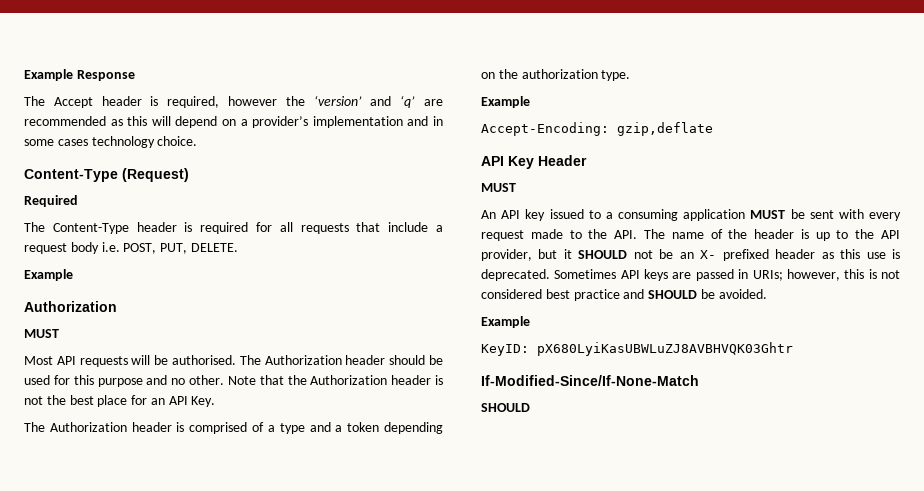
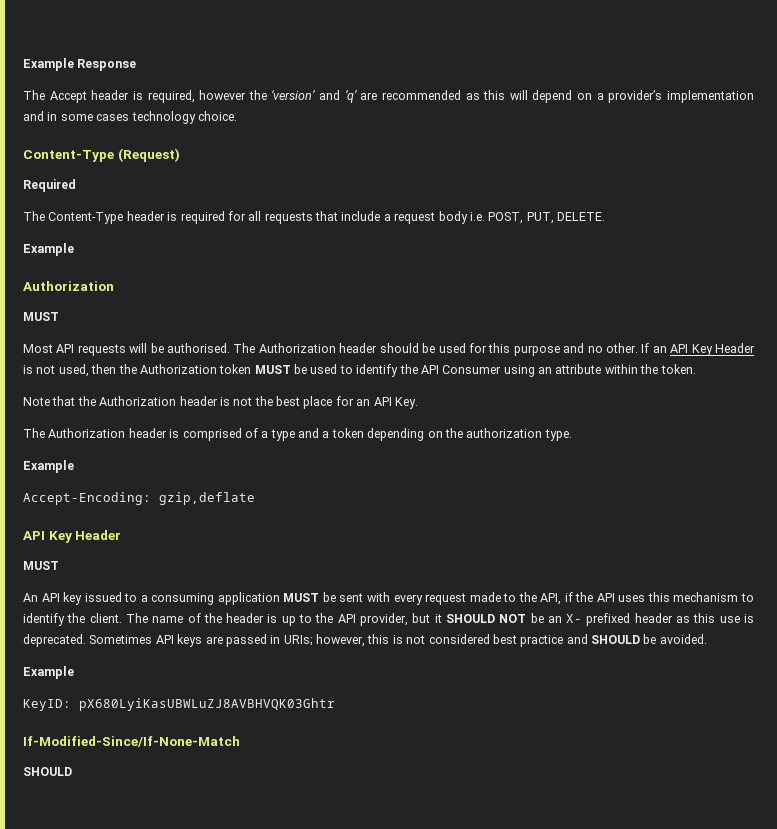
- The Authorization header should be used for this purpose and no other. Note that the Authorization header is not the best place for an API Key.
+ The Authorization header should be used for this purpose and no other. If an API Key Header is not used, then the Authorization token MUST be used to identify the API Consumer using an attribute within the token.
+ Note that the Authorization header is not the best place for an API Key.
- An API key issued to a consuming application MUST be sent with every request made to the API. The name of the header is up to the API provider, but it SHOULD not be an X- prefixed header as this use is deprecated.
+ An API key issued to a consuming application MUST be sent with every request made to the API, if the API uses this mechanism to identify the client. The name of the header is up to the API provider, but it SHOULD NOT be an X- prefixed header as this use is deprecated.

